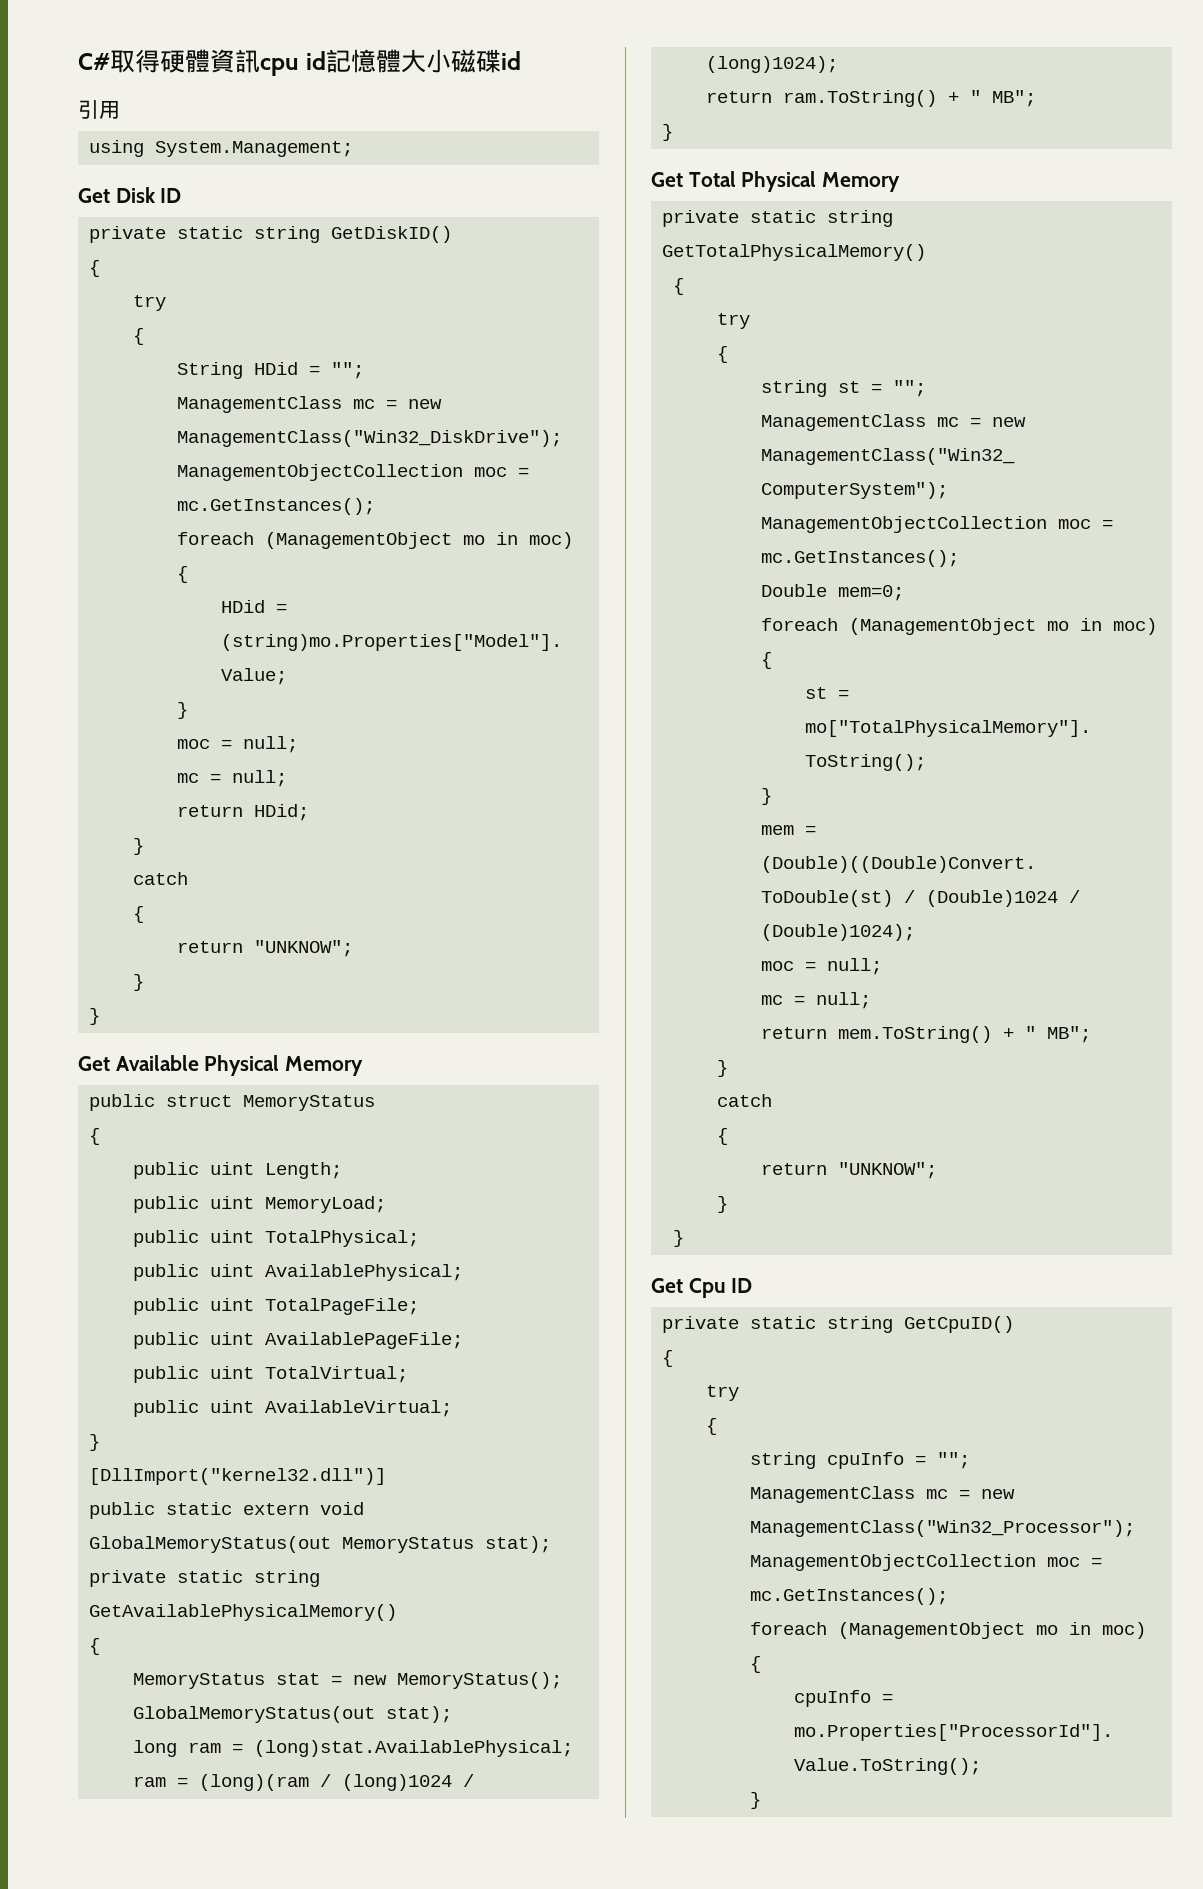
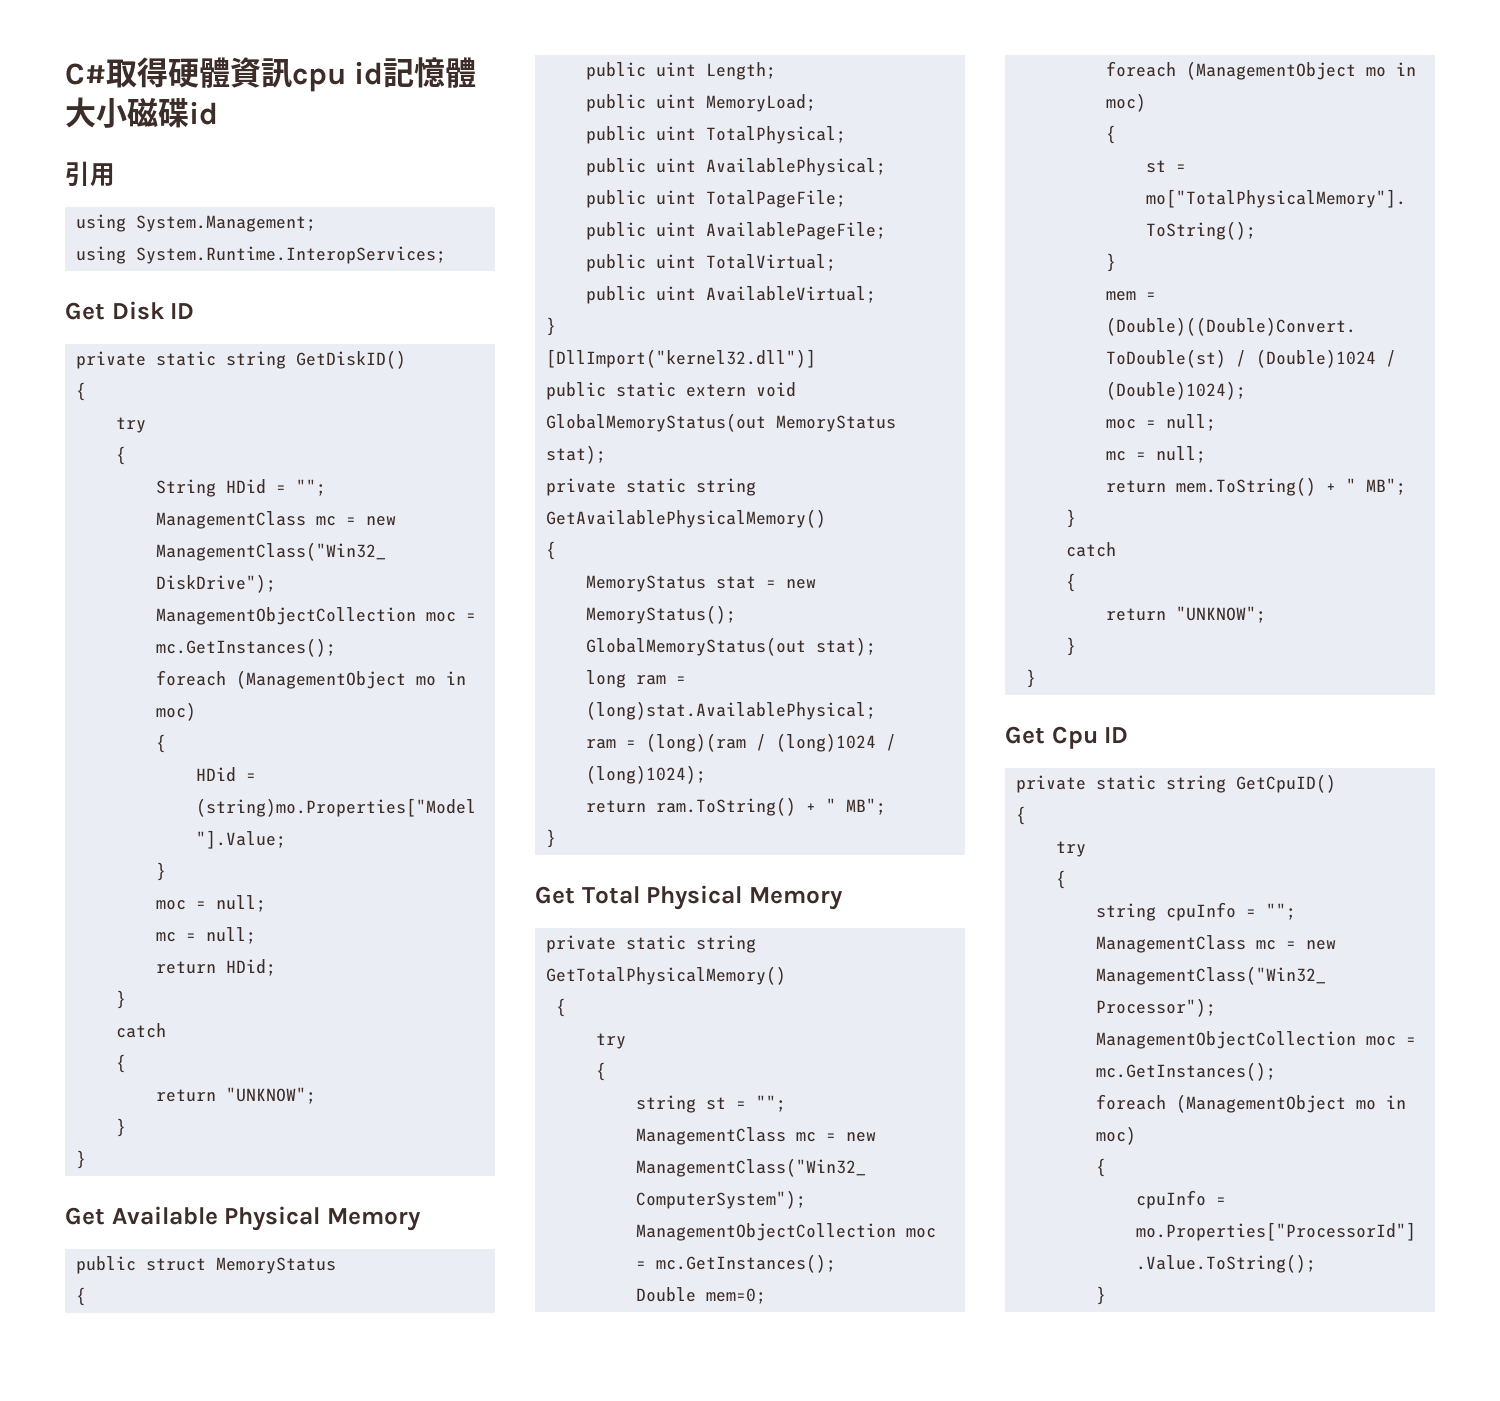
+ using System.Runtime.InteropServices;

